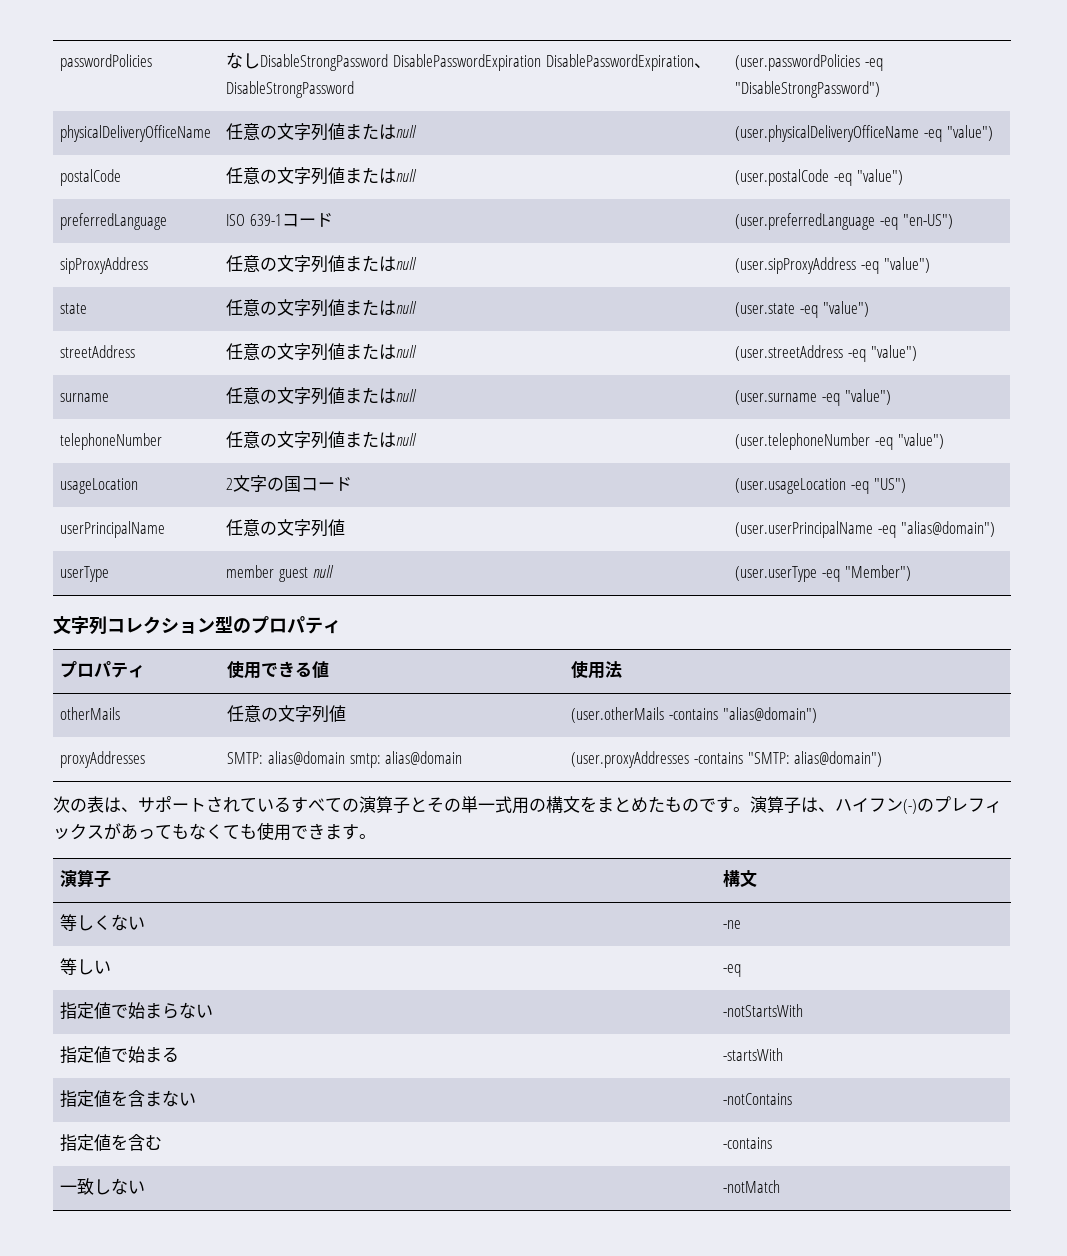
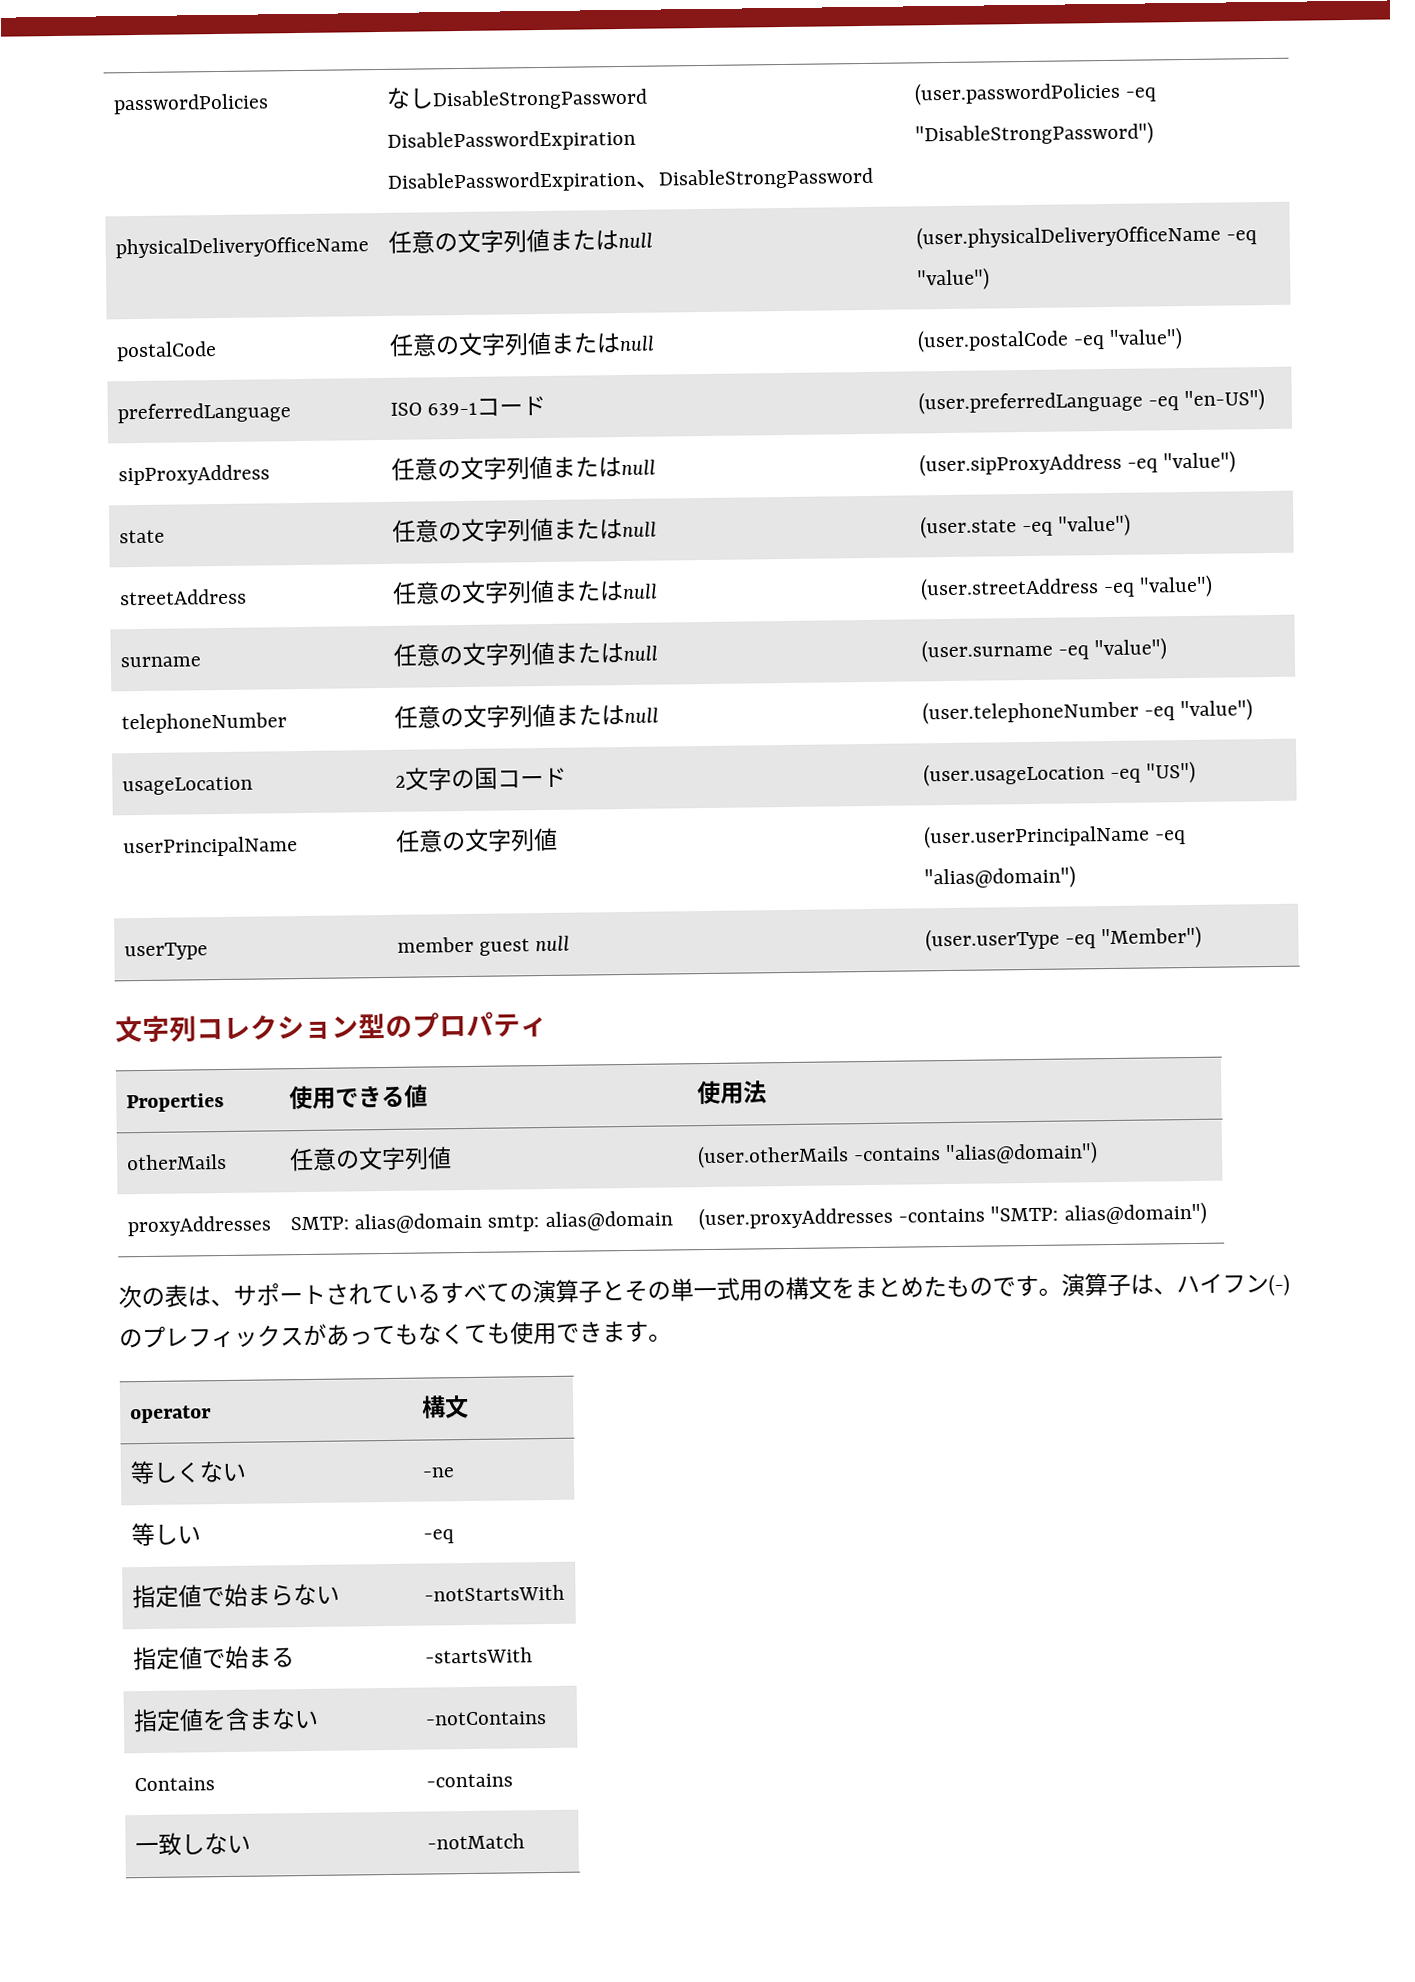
- プロパティ | 使用できる値 | 使用法
+ Properties | 使用できる値 | 使用法
- 演算子 | 構文
+ operator | 構文
- 指定値を含む | -contains
+ Contains | -contains

